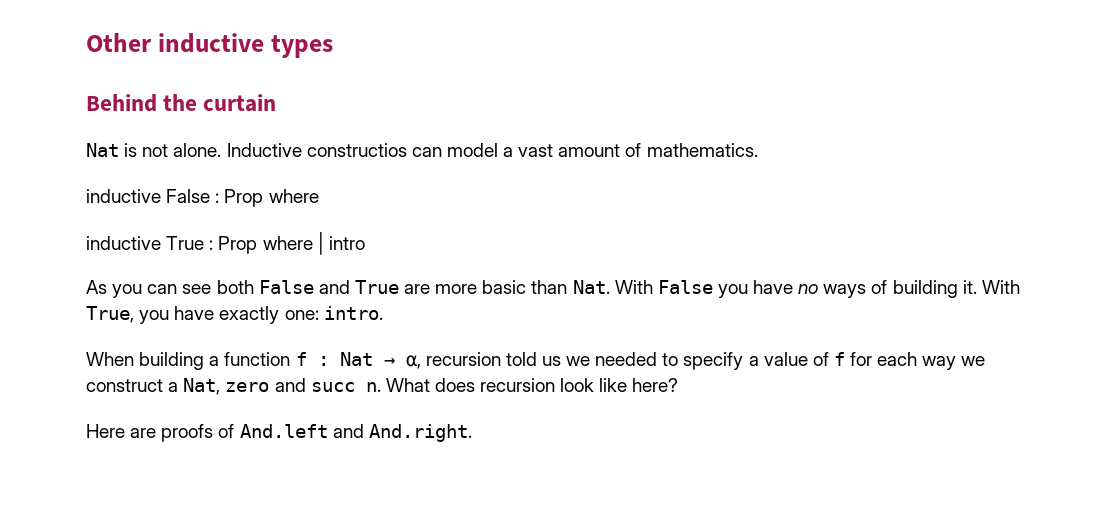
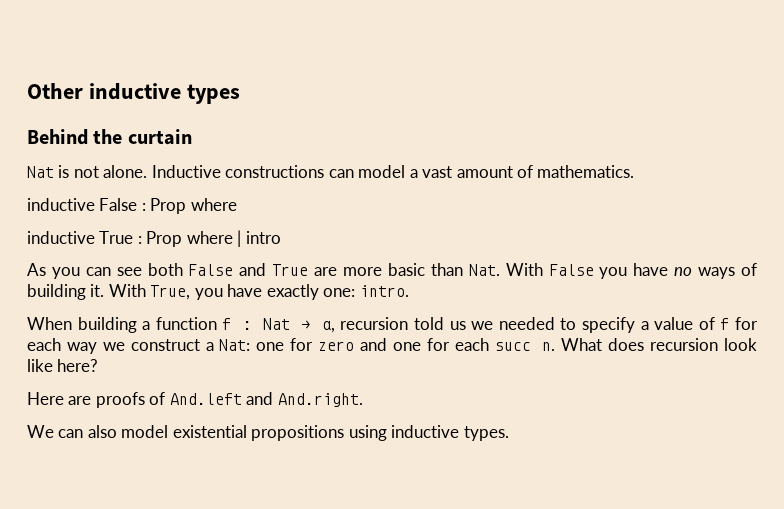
- Inductive constructios can model a vast amount of mathematics.
+ Inductive constructions can model a vast amount of mathematics.
- When building a function f : Nat → α, recursion told us we needed to specify a value of f for each way we construct a Nat, zero and succ n.
+ When building a function f : Nat → α, recursion told us we needed to specify a value of f for each way we construct a Nat: one for zero and one for each succ n.
+ We can also model existential propositions using inductive types.

